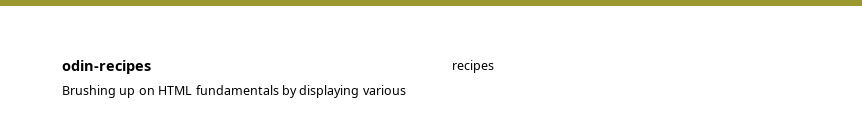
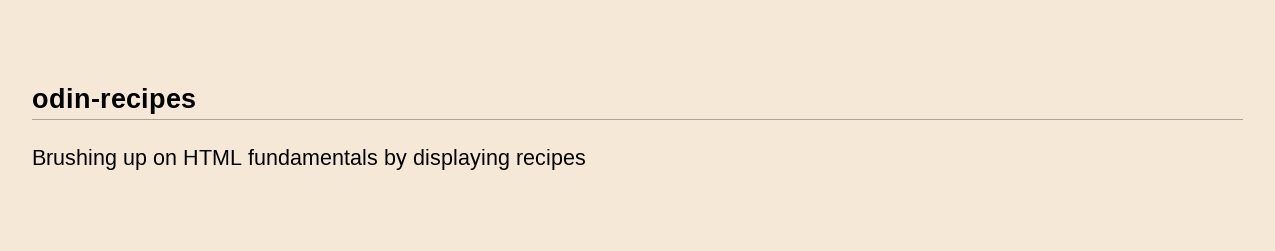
- Brushing up on HTML fundamentals by displaying various recipes
+ Brushing up on HTML fundamentals by displaying recipes

